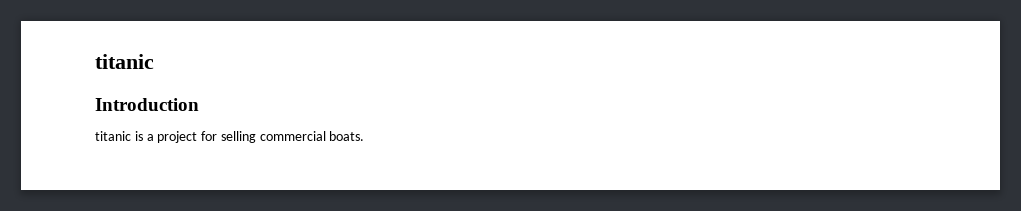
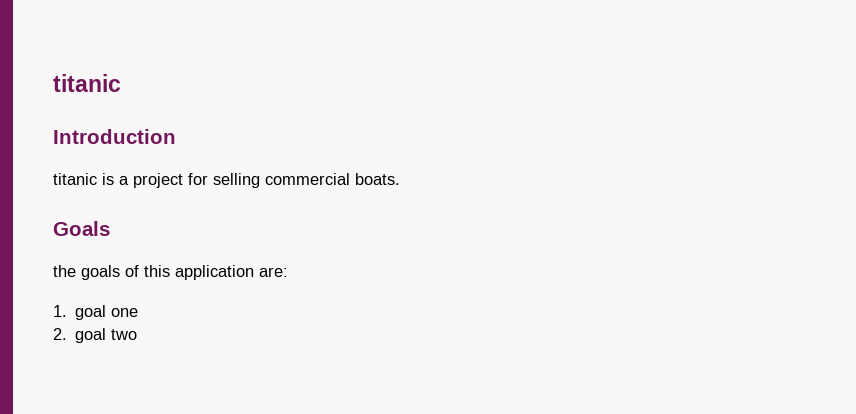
+ Goals
+ the goals of this application are:
+ 1. goal one
+ 2. goal two

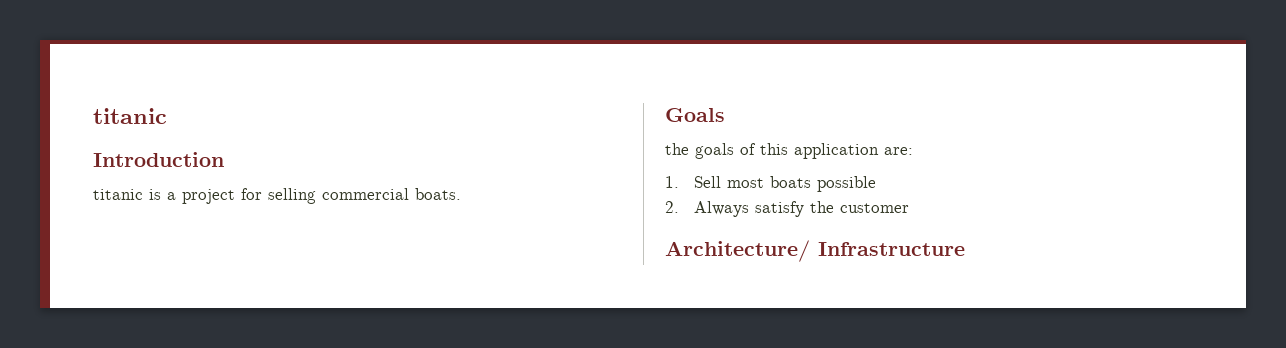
- 1. goal one
- 2. goal two
+ 1. Sell most boats possible
+ 2. Always satisfy the customer
+ Architecture/ Infrastructure

